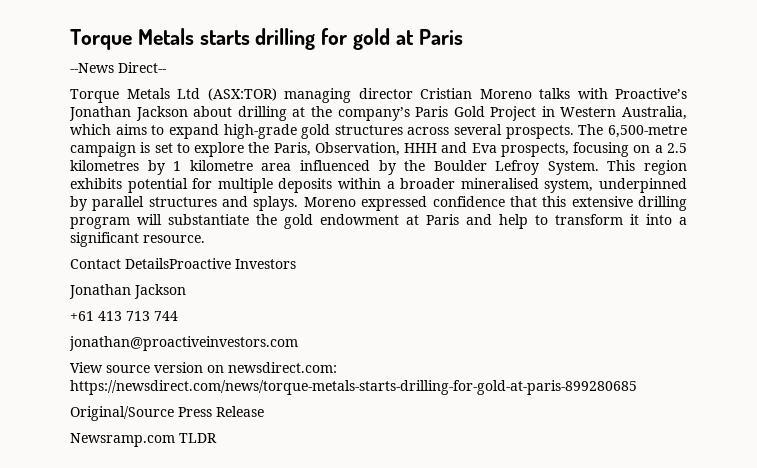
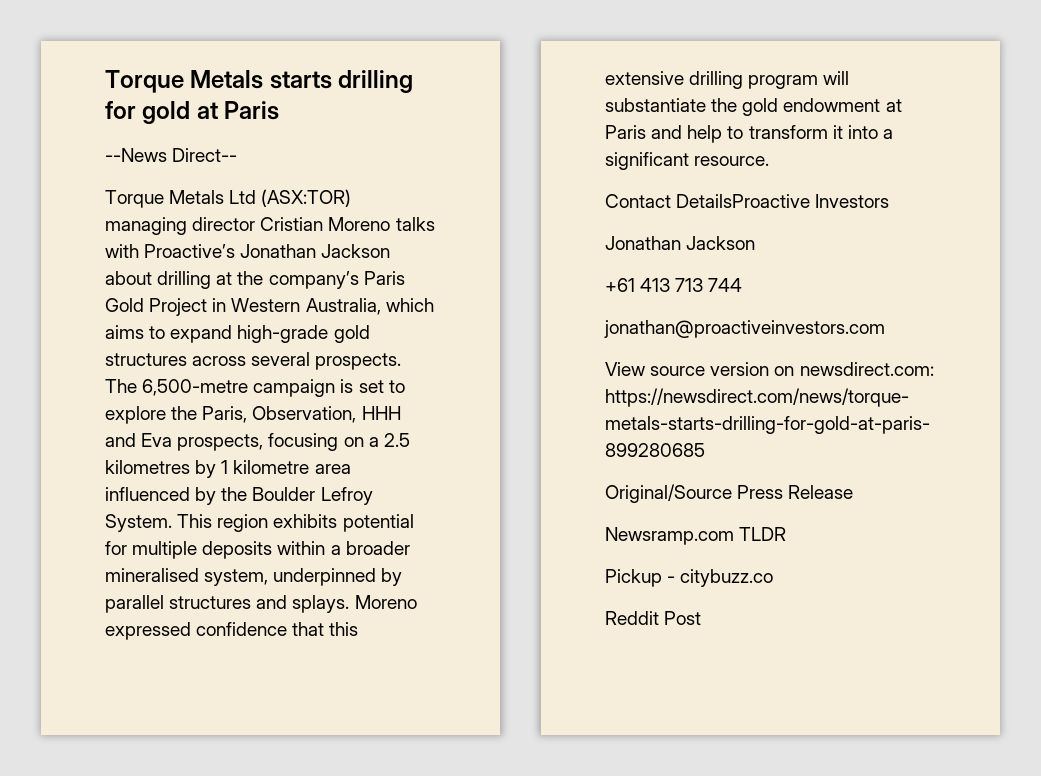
+ Pickup - citybuzz.co
+ Reddit Post

